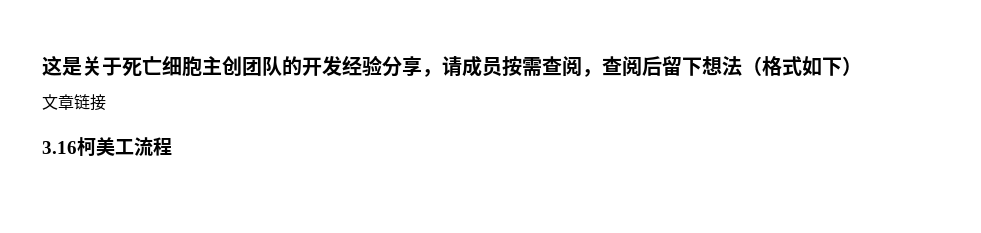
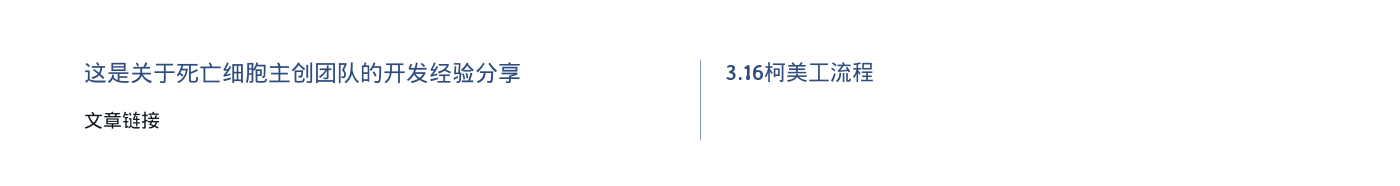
- 这是关于死亡细胞主创团队的开发经验分享，请成员按需查阅，查阅后留下想法（格式如下）
+ 这是关于死亡细胞主创团队的开发经验分享

